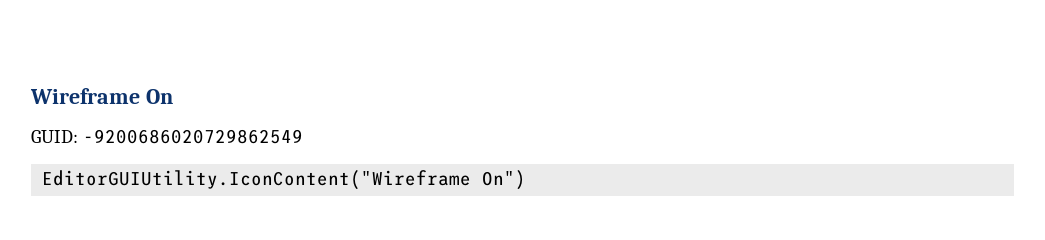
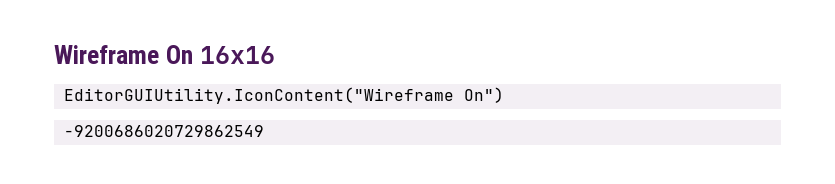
- Wireframe On
- GUID: -9200686020729862549
+ Wireframe On 16x16
+ -9200686020729862549

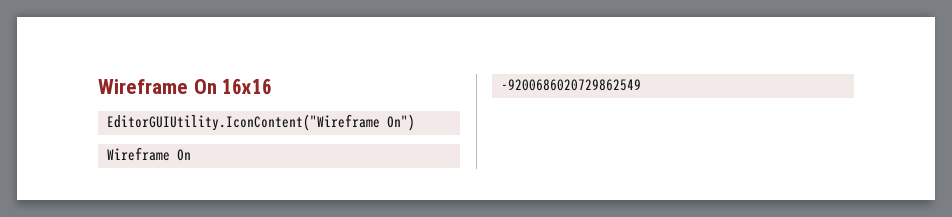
  EditorGUIUtility.IconContent("Wireframe On")
+ Wireframe On

